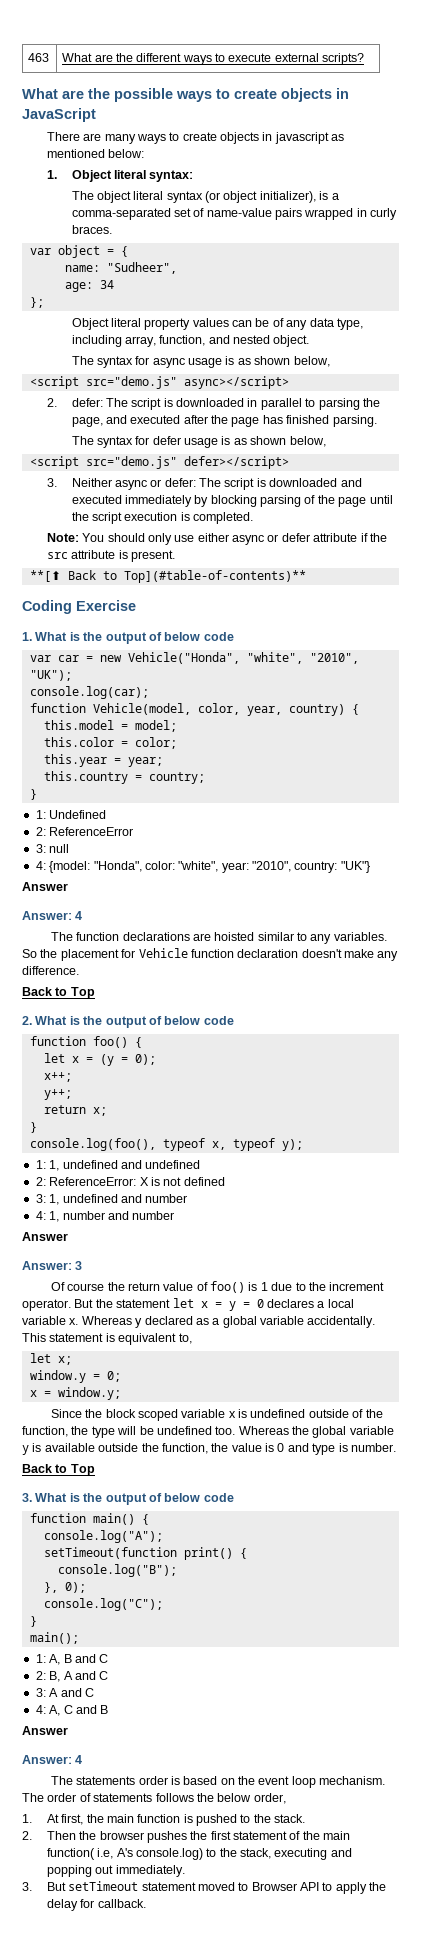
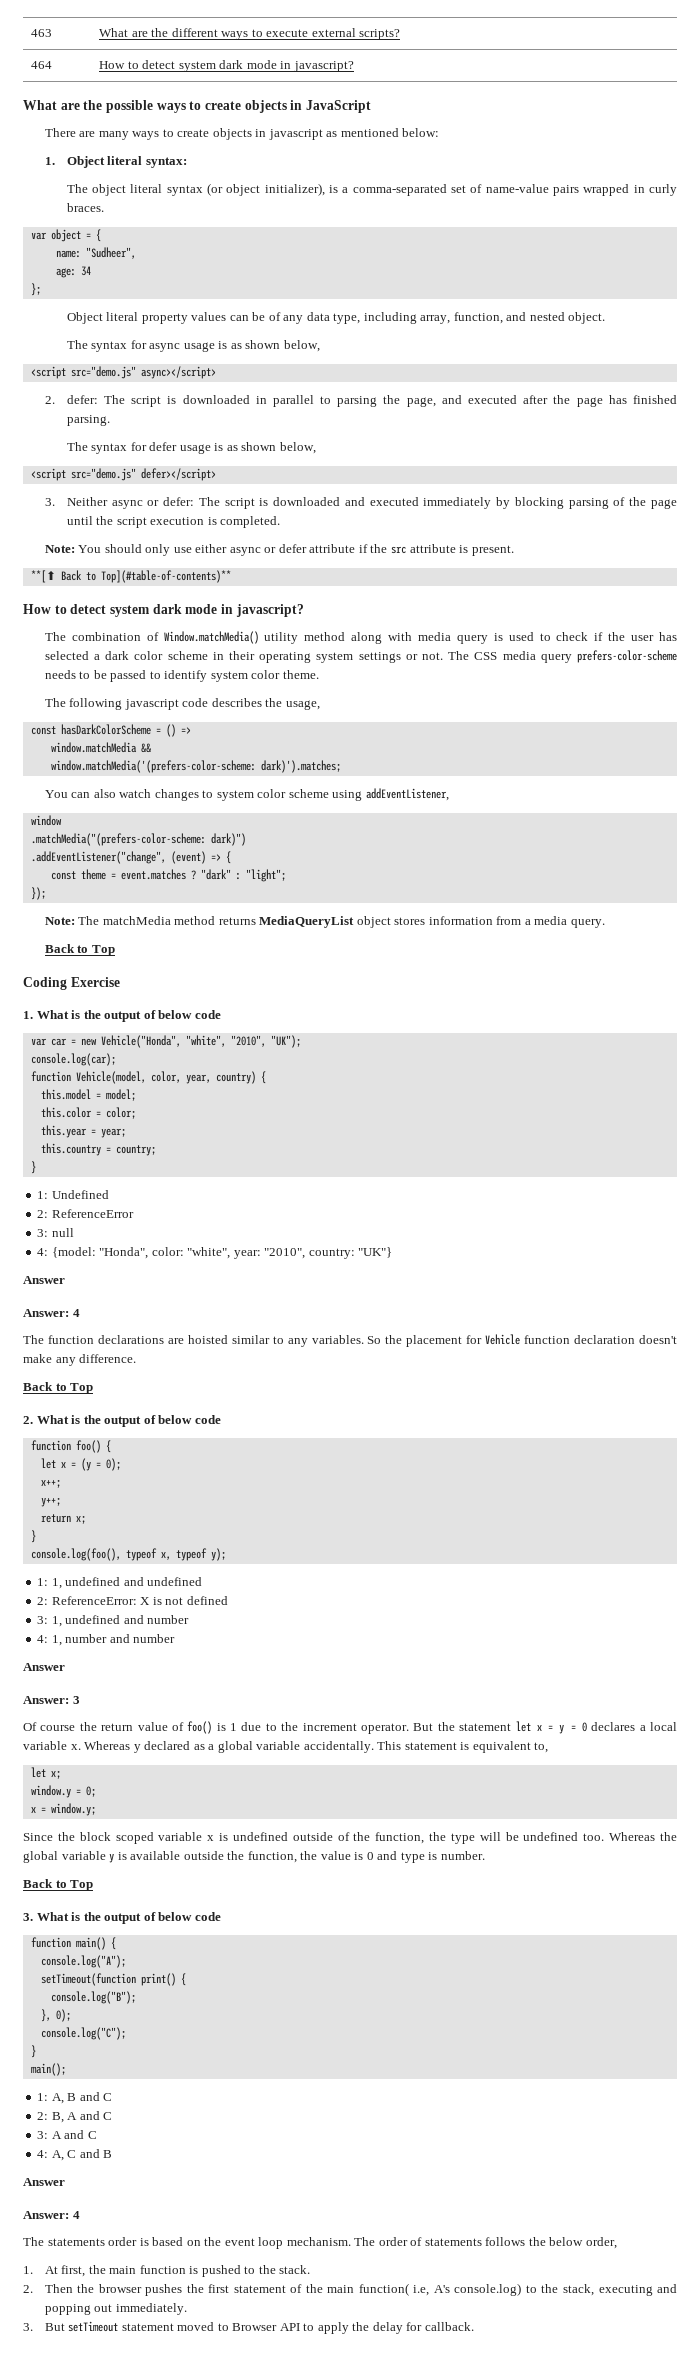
+ 464 | How to detect system dark mode in javascript?
  **[⬆ Back to Top](#table-of-contents)**
+ How to detect system dark mode in javascript?
+ The combination of Window.matchMedia() utility method along with media query is used to check if the user has selected a dark color scheme in their operating system settings or not. The CSS media query prefers-color-scheme needs to be passed to identify system color theme.
+ The following javascript code describes the usage,
+ const hasDarkColorScheme = () =>
+ window.matchMedia &&
+ window.matchMedia('(prefers-color-scheme: dark)').matches;
+ You can also watch changes to system color scheme using addEventListener,
+ window
+ .matchMedia("(prefers-color-scheme: dark)")
+ .addEventListener("change", (event) => {
+ const theme = event.matches ? "dark" : "light";
+ });
+ Note: The matchMedia method returns MediaQueryList object stores information from a media query.
+ Back to Top

